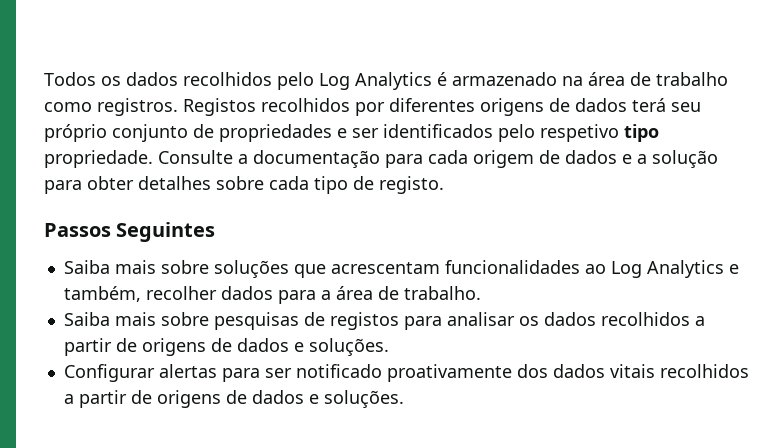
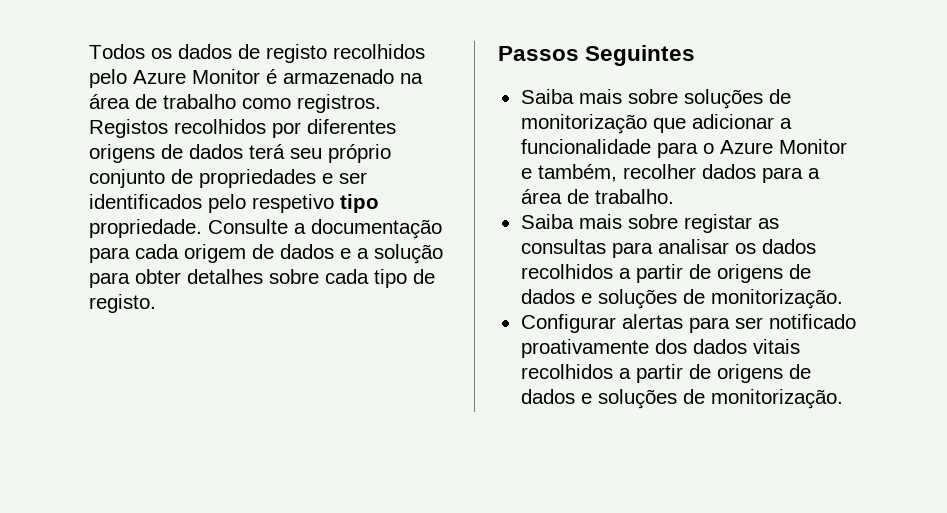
- Todos os dados recolhidos pelo Log Analytics é armazenado na área de trabalho como registros.
+ Todos os dados de registo recolhidos pelo Azure Monitor é armazenado na área de trabalho como registros.
- Saiba mais sobre soluções que acrescentam funcionalidades ao Log Analytics e também, recolher dados para a área de trabalho.
+ Saiba mais sobre soluções de monitorização que adicionar a funcionalidade para o Azure Monitor e também, recolher dados para a área de trabalho.
- Saiba mais sobre pesquisas de registos para analisar os dados recolhidos a partir de origens de dados e soluções.
+ Saiba mais sobre registar as consultas para analisar os dados recolhidos a partir de origens de dados e soluções de monitorização.
- Configurar alertas para ser notificado proativamente dos dados vitais recolhidos a partir de origens de dados e soluções.
+ Configurar alertas para ser notificado proativamente dos dados vitais recolhidos a partir de origens de dados e soluções de monitorização.

